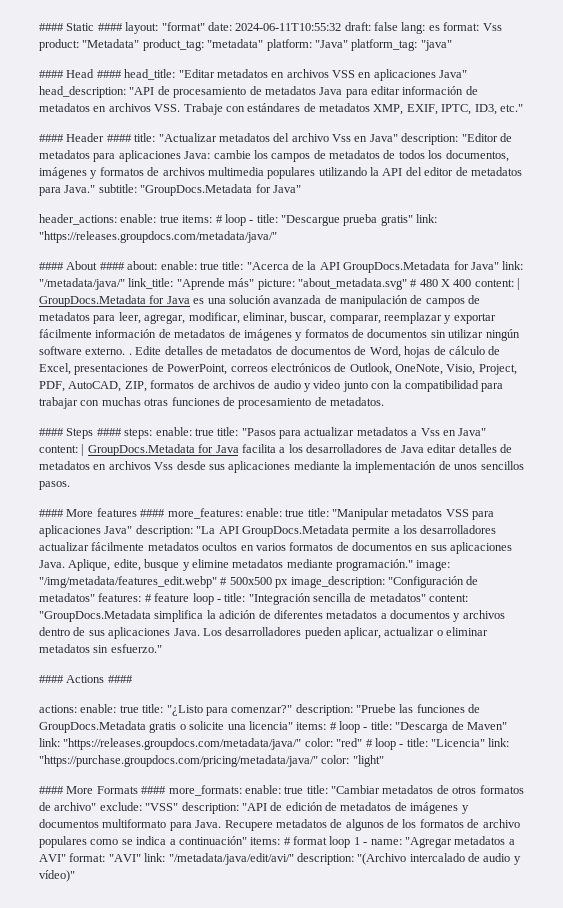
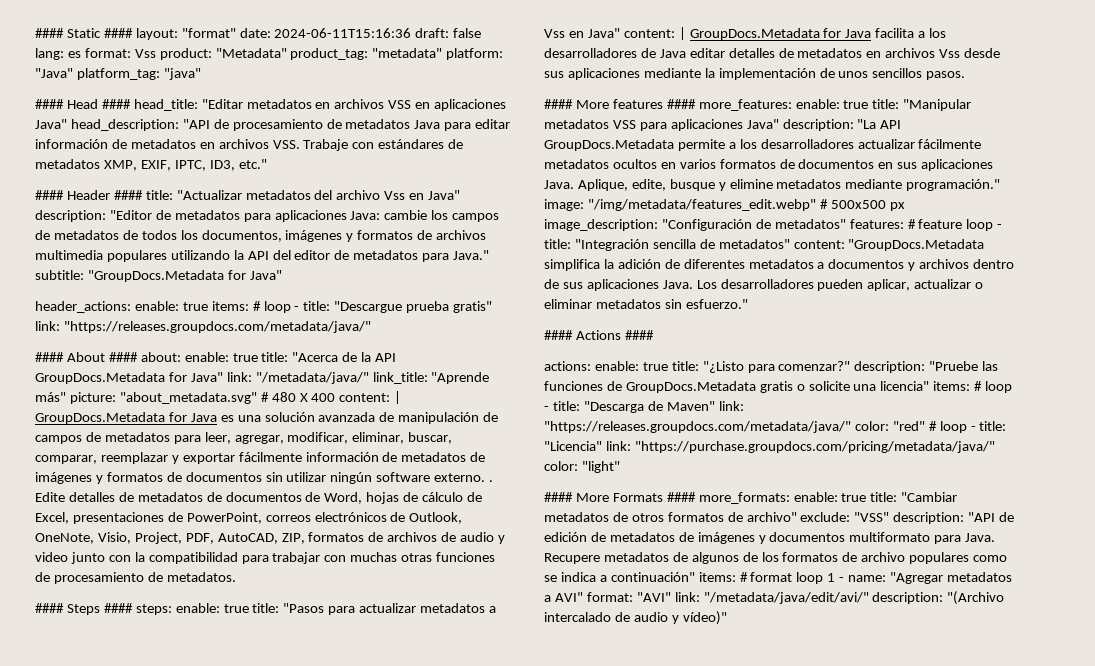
- #### Static #### layout: "format" date: 2024-06-11T10:55:32 draft: false lang: es format: Vss product: "Metadata" product_tag: "metadata" platform: "Java" platform_tag: "java"
+ #### Static #### layout: "format" date: 2024-06-11T15:16:36 draft: false lang: es format: Vss product: "Metadata" product_tag: "metadata" platform: "Java" platform_tag: "java"

